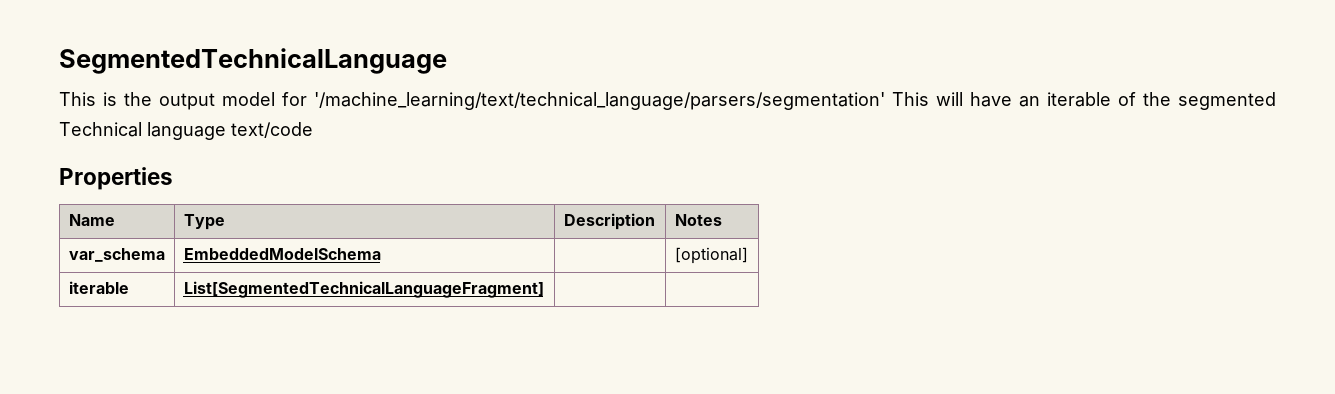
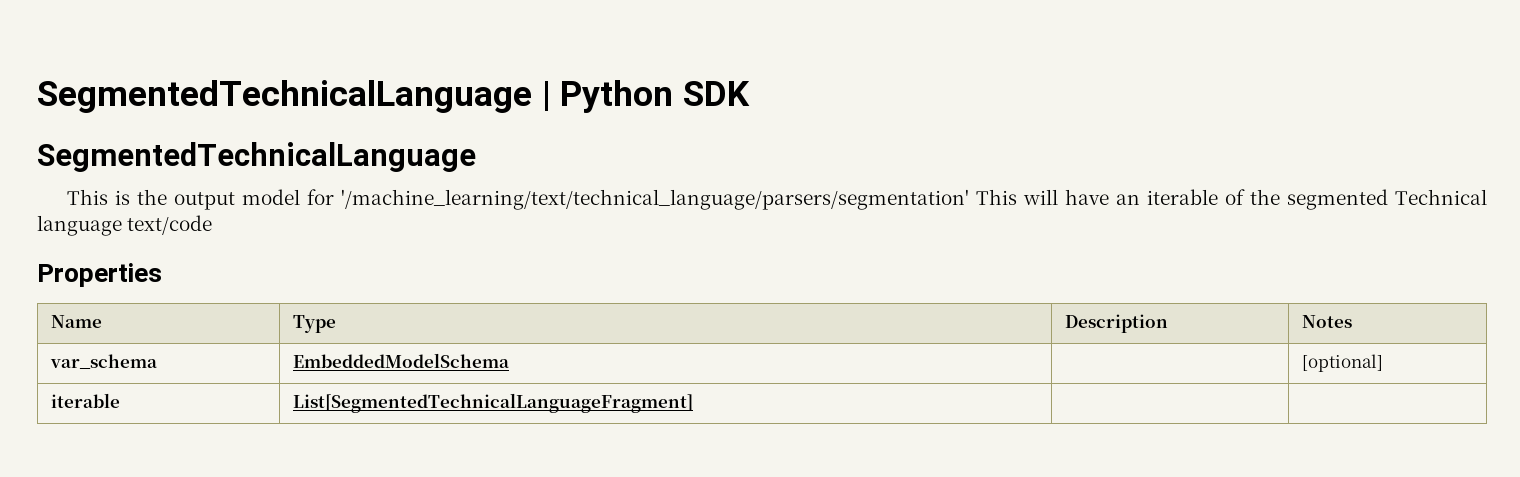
+ SegmentedTechnicalLanguage | Python SDK

